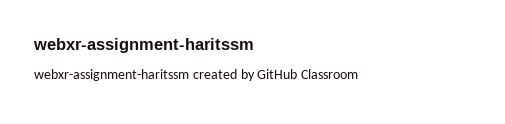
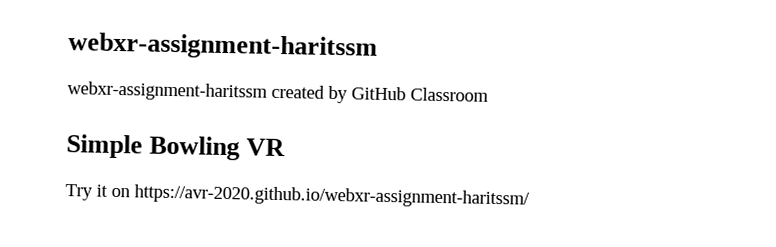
+ Simple Bowling VR
+ Try it on https://avr-2020.github.io/webxr-assignment-haritssm/

